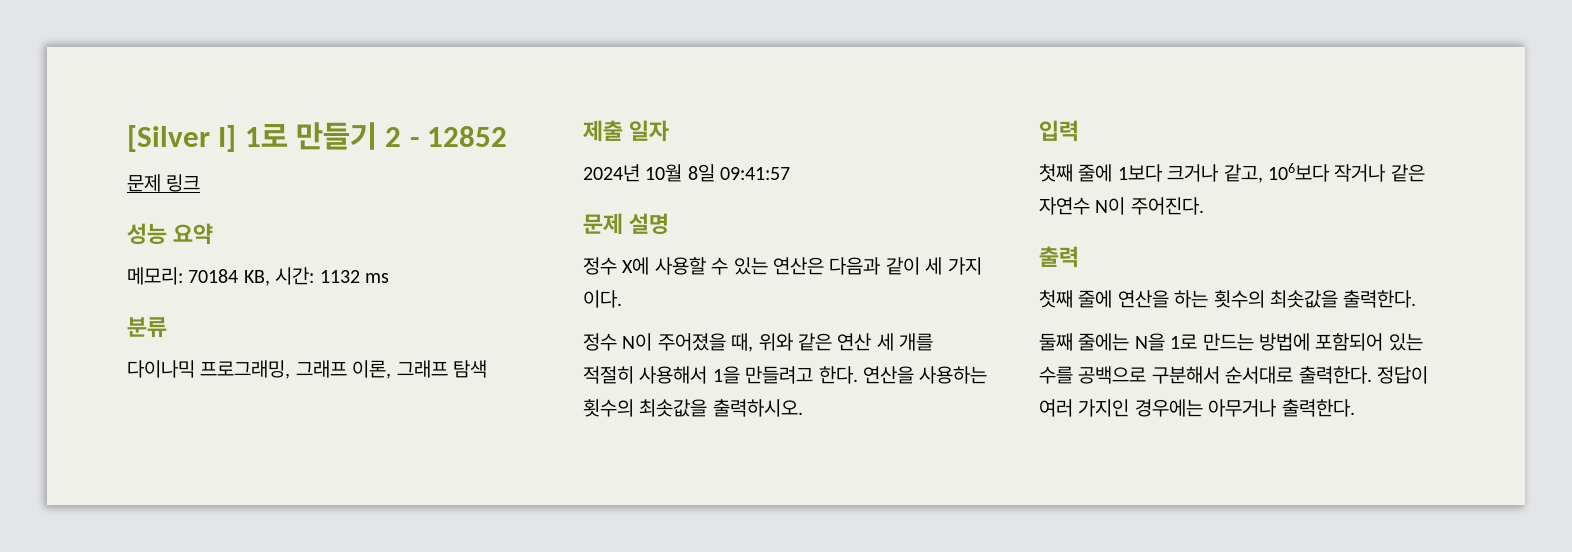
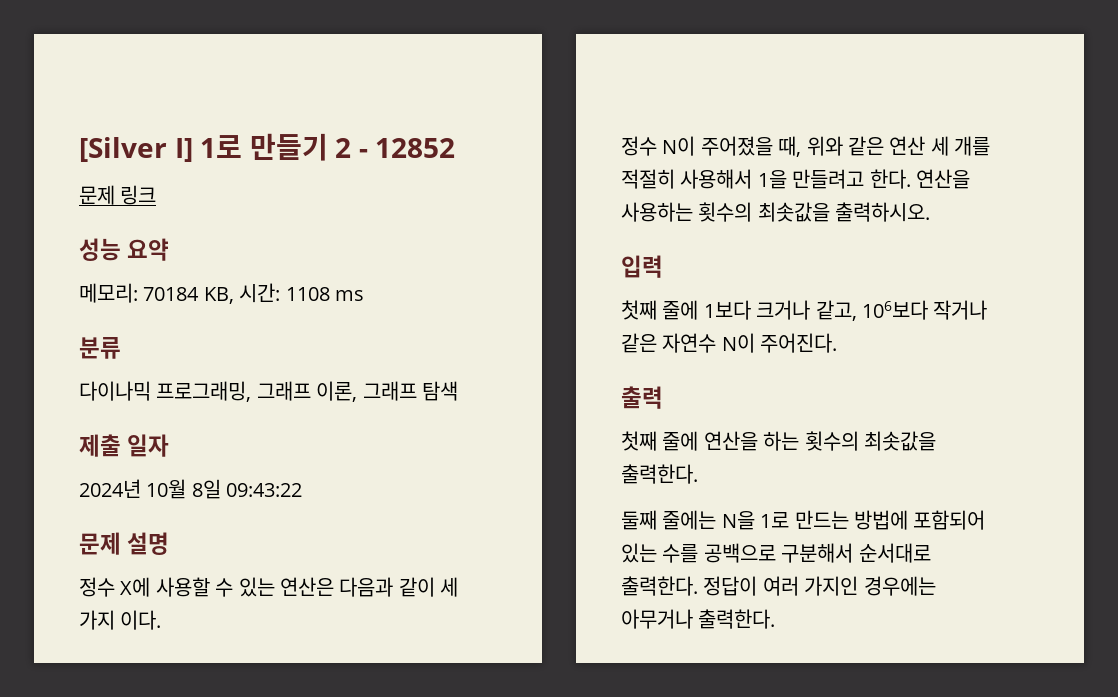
- 메모리: 70184 KB, 시간: 1132 ms
+ 메모리: 70184 KB, 시간: 1108 ms
- 2024년 10월 8일 09:41:57
+ 2024년 10월 8일 09:43:22

